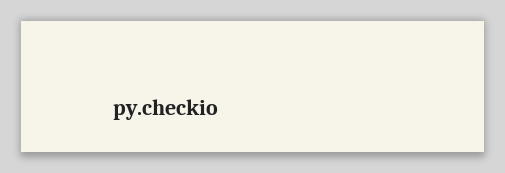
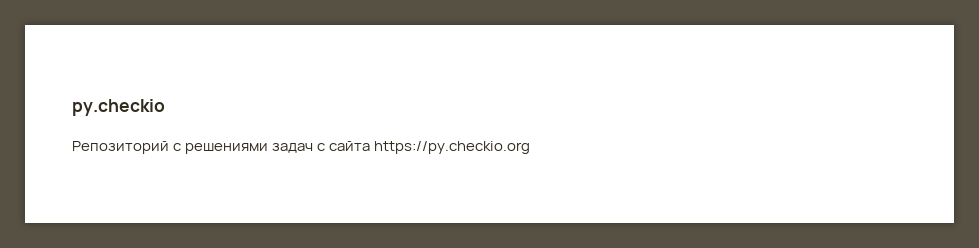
+ Репозиторий с решениями задач с сайта https://py.checkio.org

